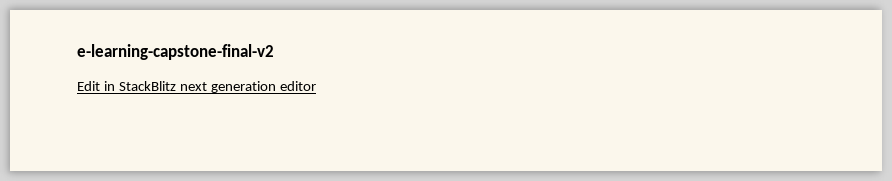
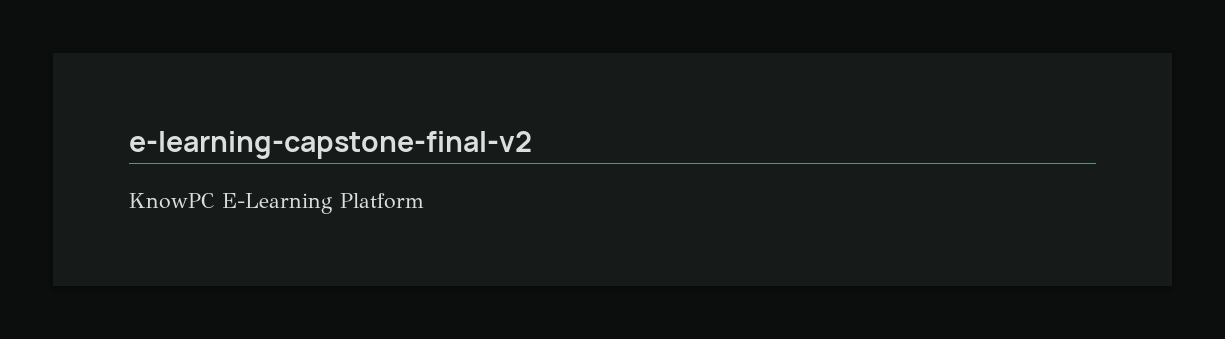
- Edit in StackBlitz next generation editor
+ KnowPC E-Learning Platform

